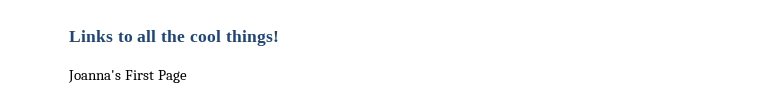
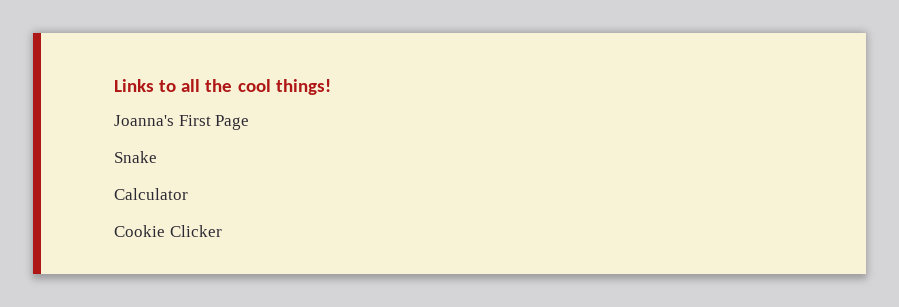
+ Snake
+ Calculator
+ Cookie Clicker

